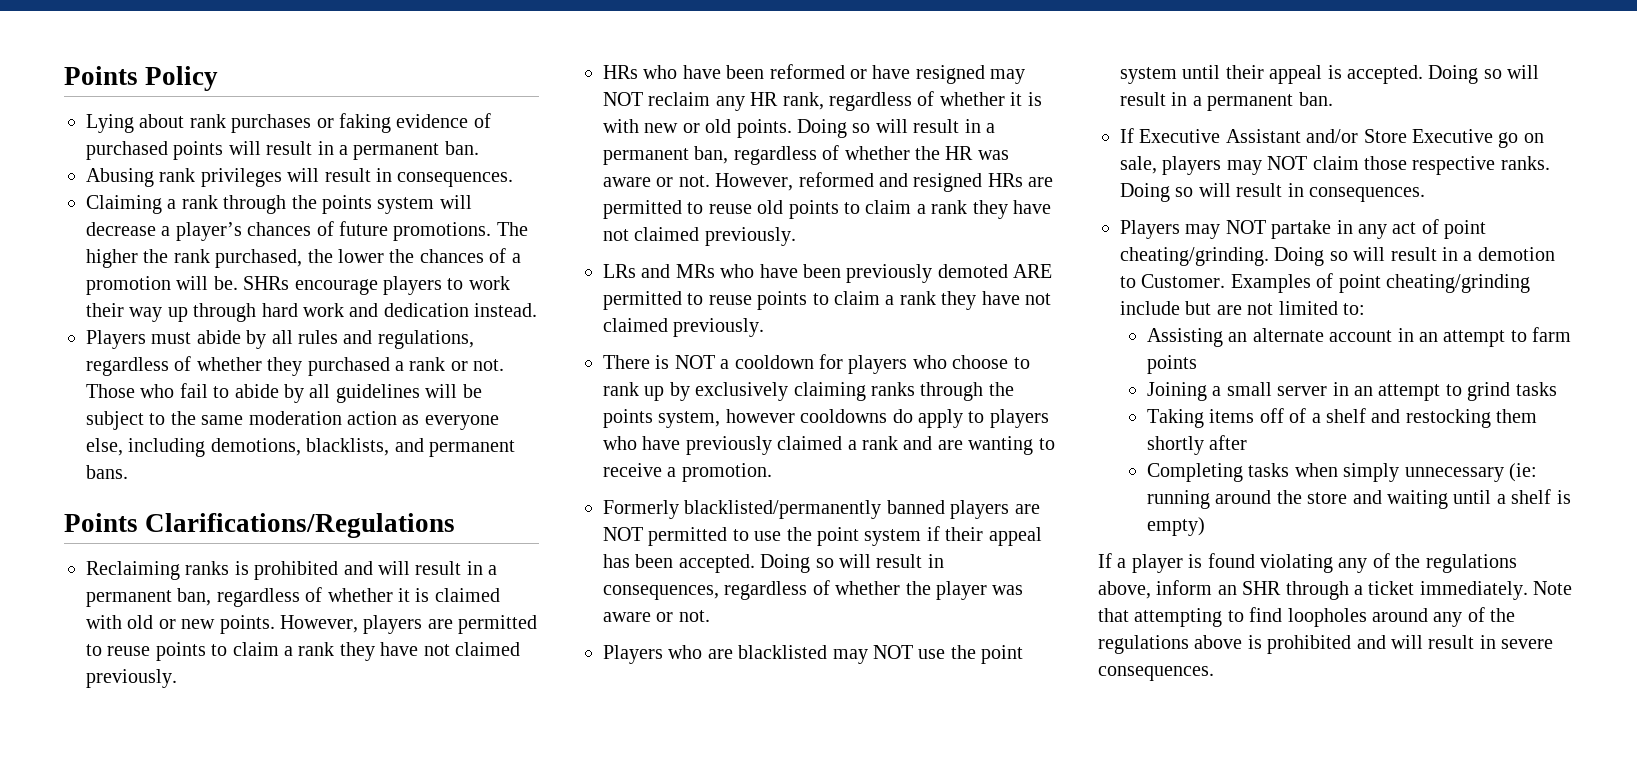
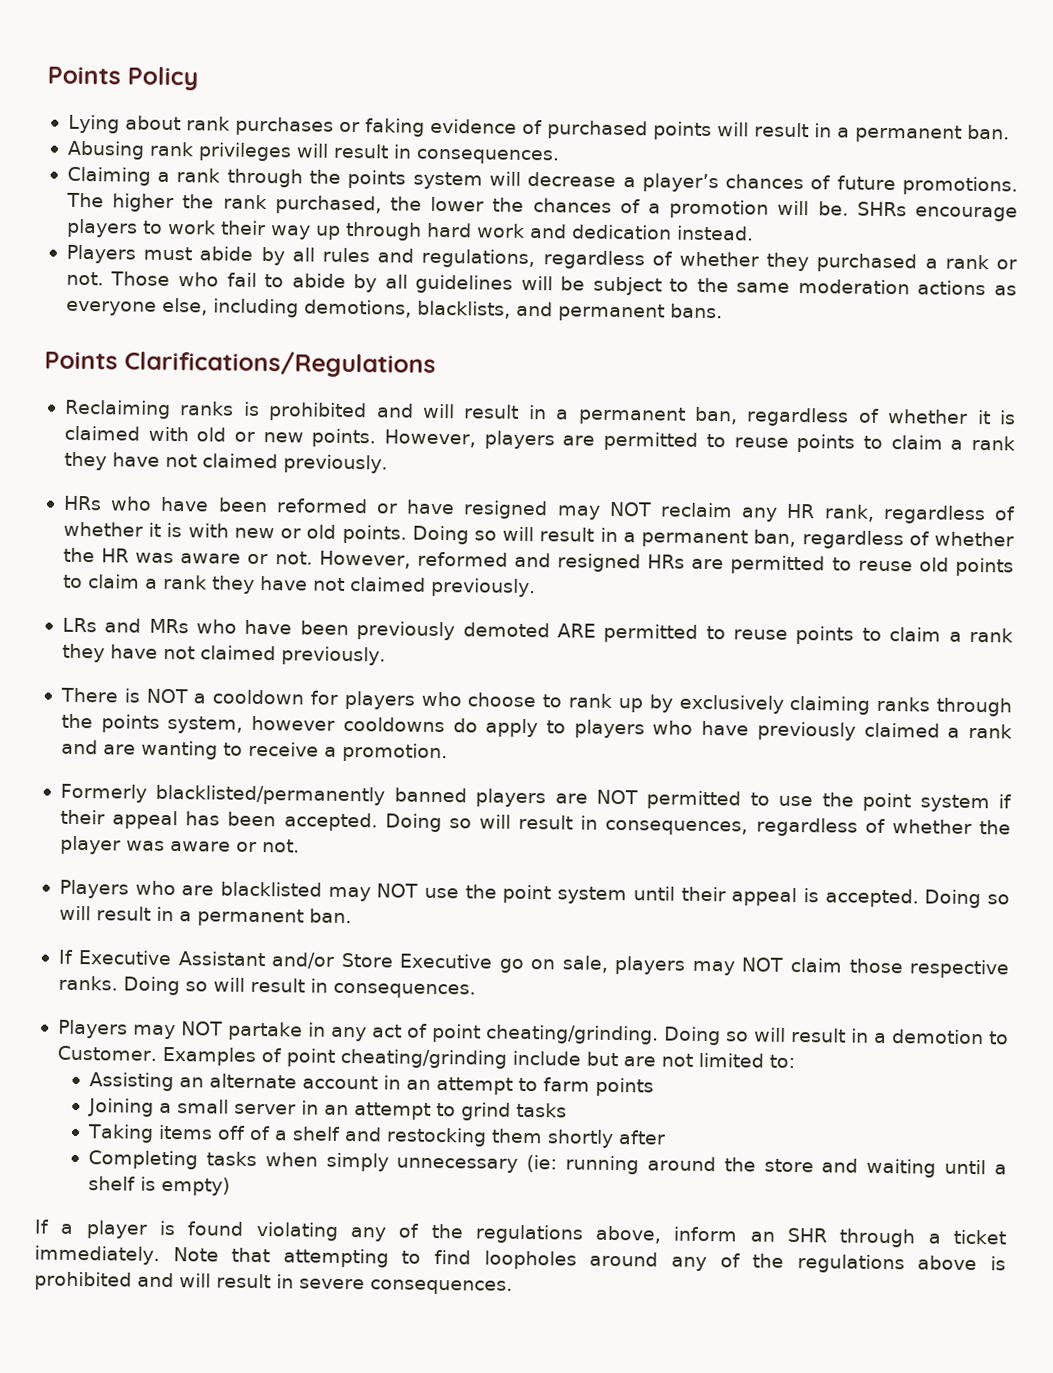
- Those who fail to abide by all guidelines will be subject to the same moderation action as everyone else, including demotions, blacklists, and permanent bans.
+ Those who fail to abide by all guidelines will be subject to the same moderation actions as everyone else, including demotions, blacklists, and permanent bans.

